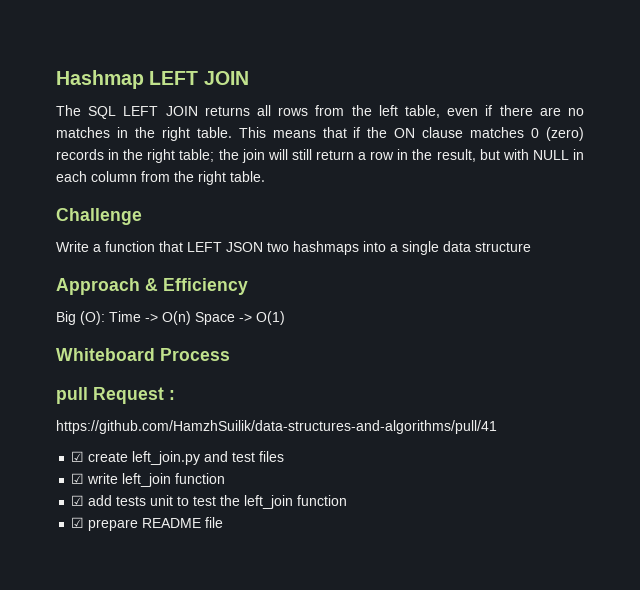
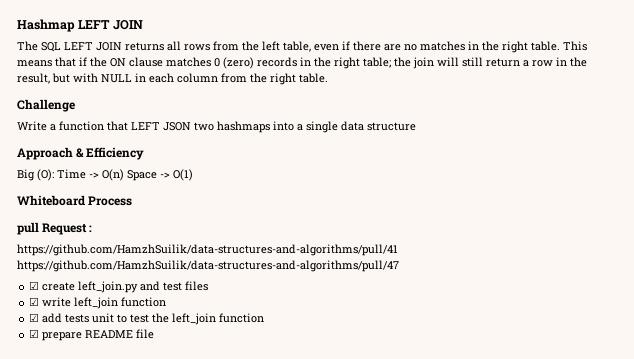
- https://github.com/HamzhSuilik/data-structures-and-algorithms/pull/41
+ https://github.com/HamzhSuilik/data-structures-and-algorithms/pull/41 https://github.com/HamzhSuilik/data-structures-and-algorithms/pull/47

